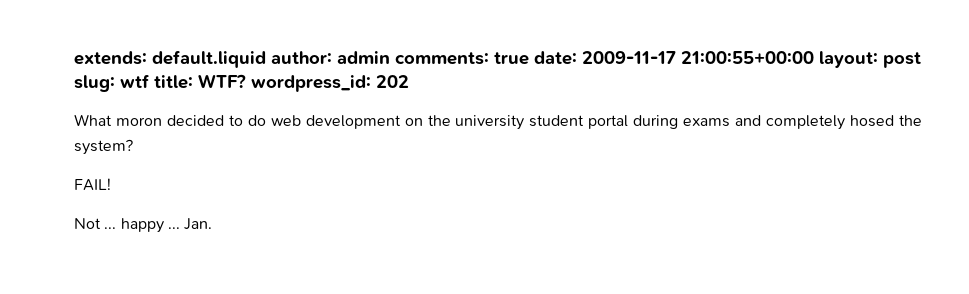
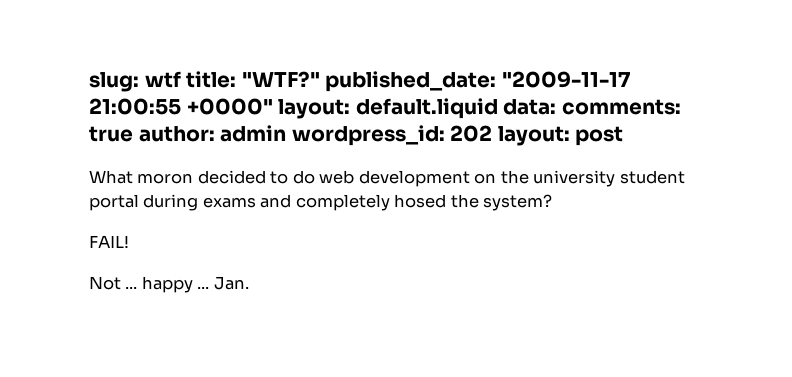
- extends: default.liquid author: admin comments: true date: 2009-11-17 21:00:55+00:00 layout: post slug: wtf title: WTF? wordpress_id: 202
+ slug: wtf title: "WTF?" published_date: "2009-11-17 21:00:55 +0000" layout: default.liquid data: comments: true author: admin wordpress_id: 202 layout: post

